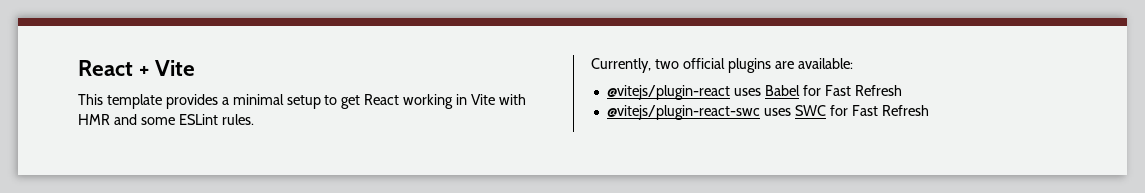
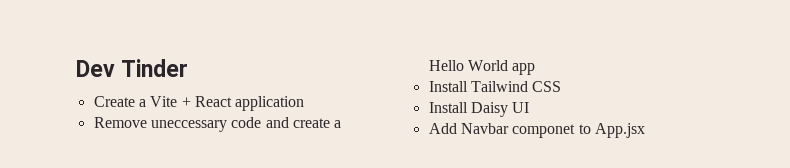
- React + Vite
- This template provides a minimal setup to get React working in Vite with HMR and some ESLint rules.
- Currently, two official plugins are available:
- @vitejs/plugin-react uses Babel for Fast Refresh
- @vitejs/plugin-react-swc uses SWC for Fast Refresh
+ Dev Tinder
+ Create a Vite + React application
+ Remove uneccessary code and create a Hello World app
+ Install Tailwind CSS
+ Install Daisy UI
+ Add Navbar componet to App.jsx

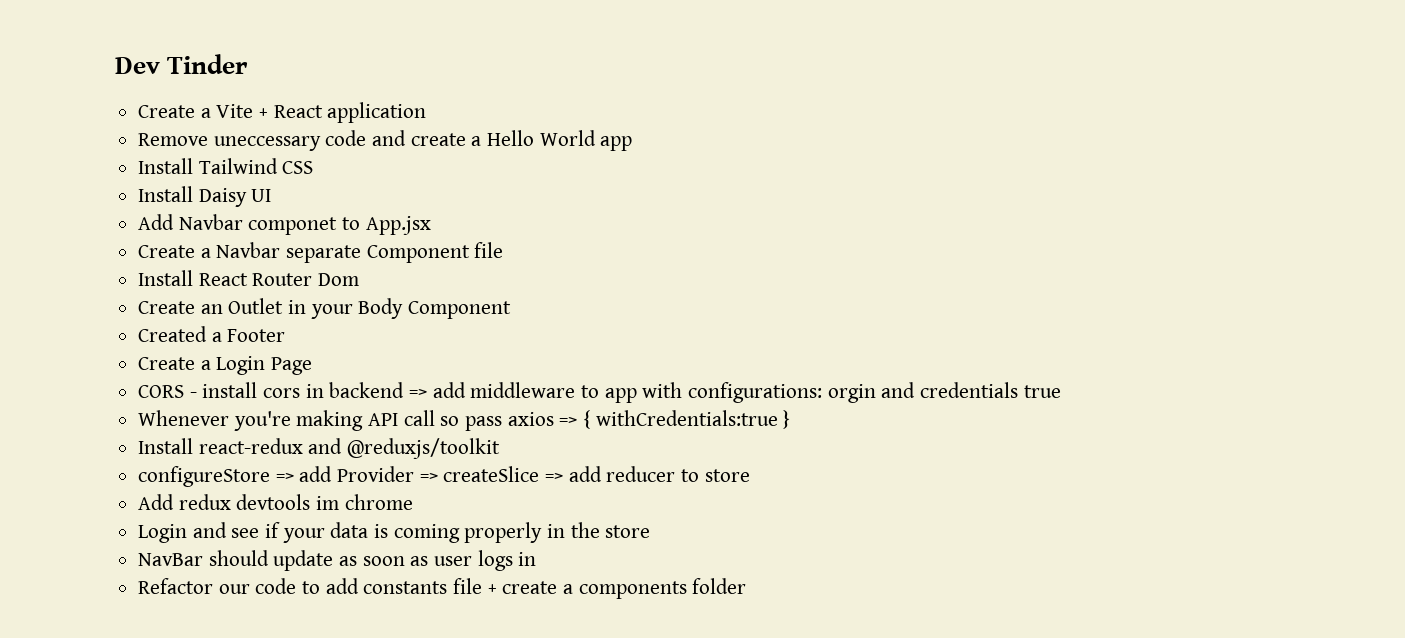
+ Create a Navbar separate Component file
+ Install React Router Dom
+ Create an Outlet in your Body Component
+ Created a Footer
+ Create a Login Page
+ CORS - install cors in backend => add middleware to app with configurations: orgin and credentials true
+ Whenever you're making API call so pass axios => { withCredentials:true }
+ Install react-redux and @reduxjs/toolkit
+ configureStore => add Provider => createSlice => add reducer to store
+ Add redux devtools im chrome
+ Login and see if your data is coming properly in the store
+ NavBar should update as soon as user logs in
+ Refactor our code to add constants file + create a components folder

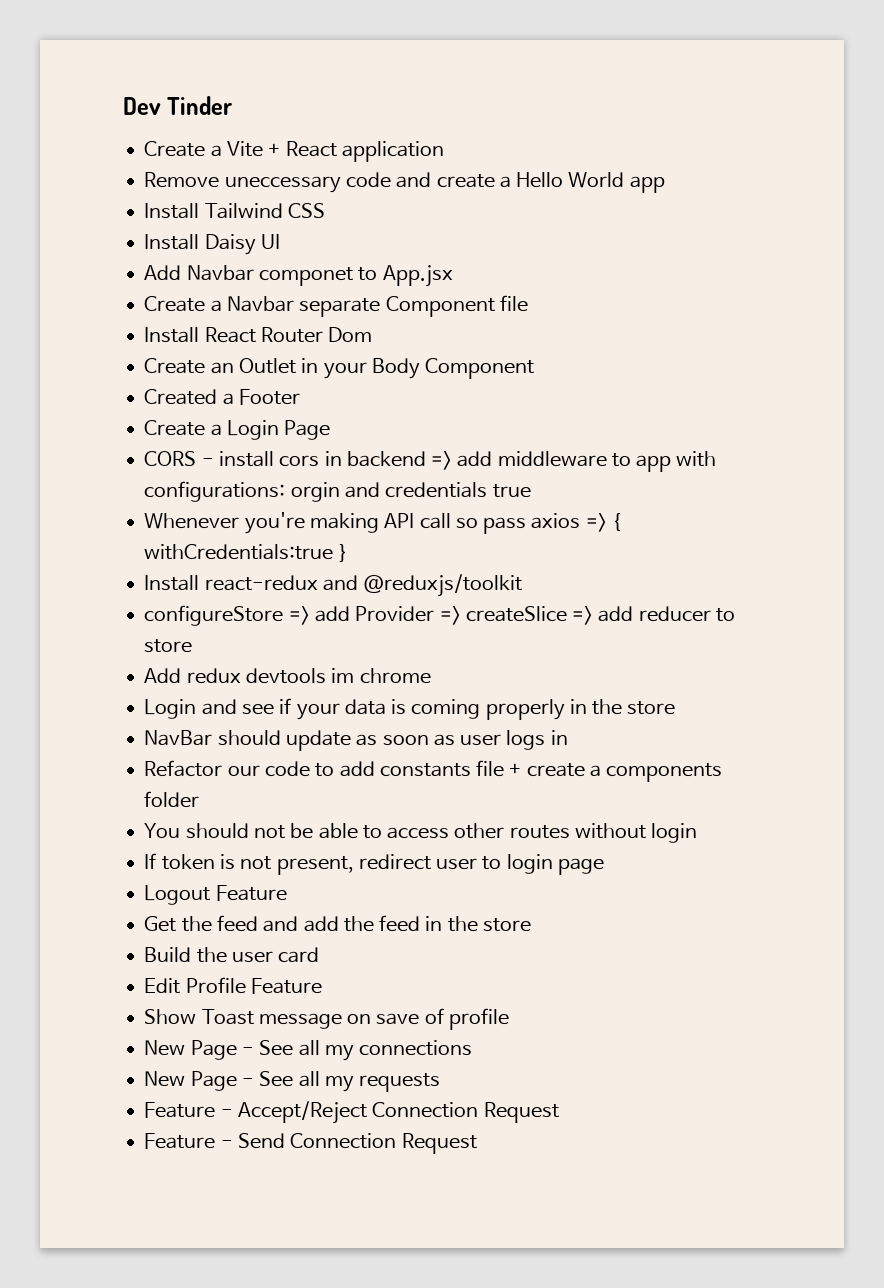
+ You should not be able to access other routes without login
+ If token is not present, redirect user to login page
+ Logout Feature
+ Get the feed and add the feed in the store
+ Build the user card
+ Edit Profile Feature
+ Show Toast message on save of profile
+ New Page - See all my connections
+ New Page - See all my requests
+ Feature - Accept/Reject Connection Request
+ Feature - Send Connection Request

